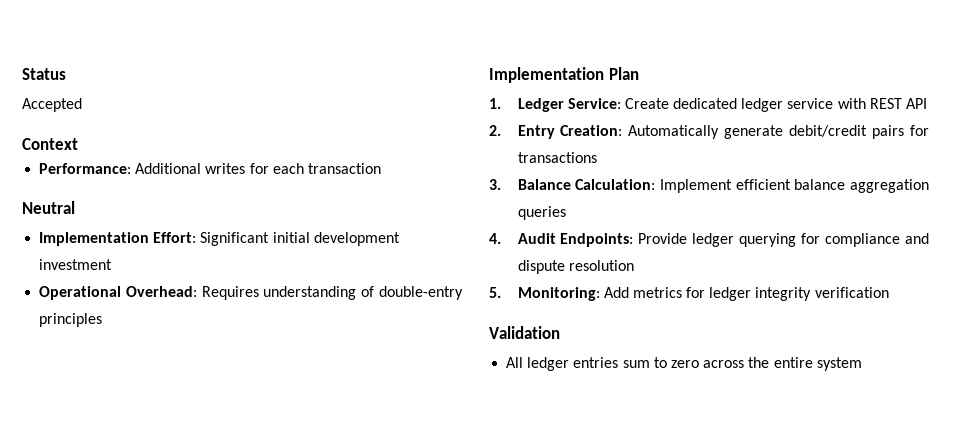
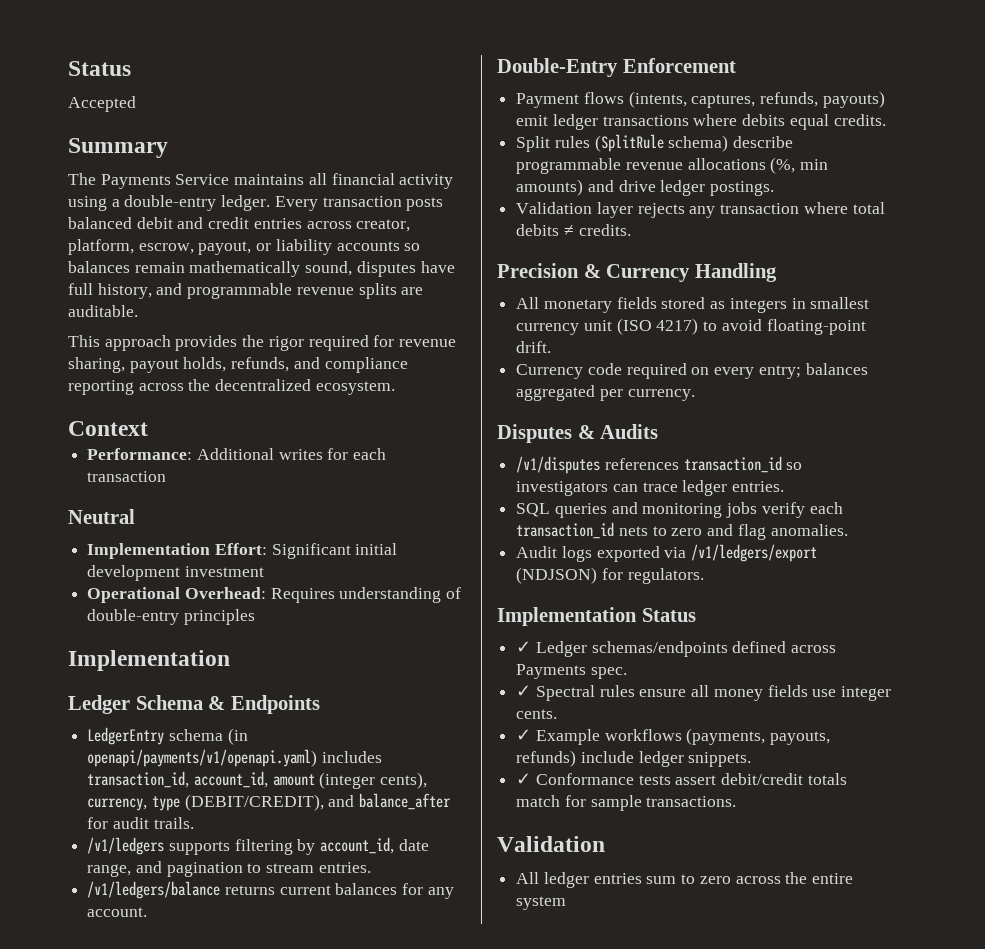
+ Summary
+ The Payments Service maintains all financial activity using a double-entry ledger. Every transaction posts balanced debit and credit entries across creator, platform, escrow, payout, or liability accounts so balances remain mathematically sound, disputes have full history, and programmable revenue splits are auditable.
+ This approach provides the rigor required for revenue sharing, payout holds, refunds, and compliance reporting across the decentralized ecosystem.
  Operational Overhead: Requires understanding of double-entry principles
- Implementation Plan
- 1. Ledger Service: Create dedicated ledger service with REST API
- 2. Entry Creation: Automatically generate debit/credit pairs for transactions
- 3. Balance Calculation: Implement efficient balance aggregation queries
- 4. Audit Endpoints: Provide ledger querying for compliance and dispute resolution
- 5. Monitoring: Add metrics for ledger integrity verification
+ Implementation
+ Ledger Schema & Endpoints
+ LedgerEntry schema (in openapi/payments/v1/openapi.yaml) includes transaction_id, account_id, amount (integer cents), currency, type (DEBIT/CREDIT), and balance_after for audit trails.
+ /v1/ledgers supports filtering by account_id, date range, and pagination to stream entries.
+ /v1/ledgers/balance returns current balances for any account.
+ Double-Entry Enforcement
+ Payment flows (intents, captures, refunds, payouts) emit ledger transactions where debits equal credits.
+ Split rules (SplitRule schema) describe programmable revenue allocations (%, min amounts) and drive ledger postings.
+ Validation layer rejects any transaction where total debits ≠ credits.
+ Precision & Currency Handling
+ All monetary fields stored as integers in smallest currency unit (ISO 4217) to avoid floating-point drift.
+ Currency code required on every entry; balances aggregated per currency.
+ Disputes & Audits
+ /v1/disputes references transaction_id so investigators can trace ledger entries.
+ SQL queries and monitoring jobs verify each transaction_id nets to zero and flag anomalies.
+ Audit logs exported via /v1/ledgers/export (NDJSON) for regulators.
+ Implementation Status
+ ✓ Ledger schemas/endpoints defined across Payments spec.
+ ✓ Spectral rules ensure all money fields use integer cents.
+ ✓ Example workflows (payments, payouts, refunds) include ledger snippets.
+ ✓ Conformance tests assert debit/credit totals match for sample transactions.

